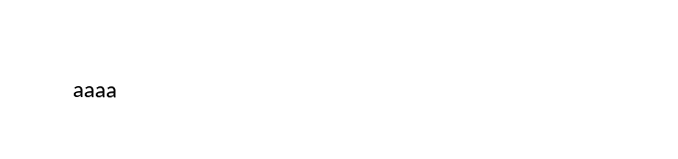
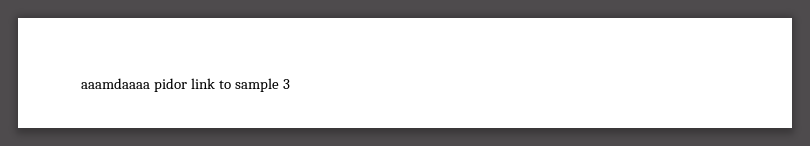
- aaaa
+ aaamdaaaa pidor link to sample 3

